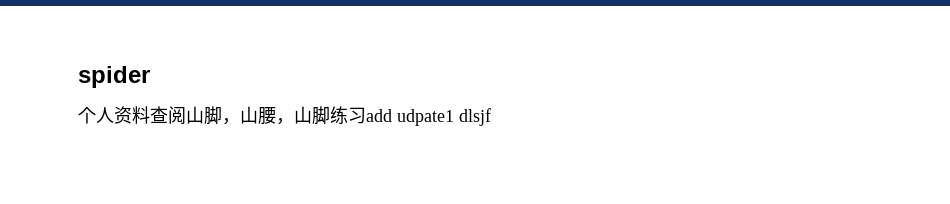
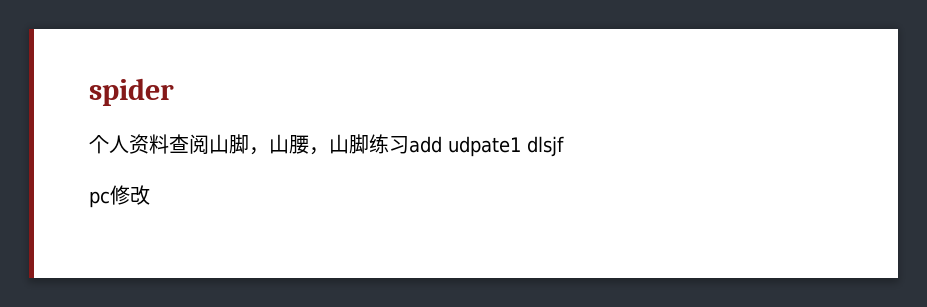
+ pc修改

